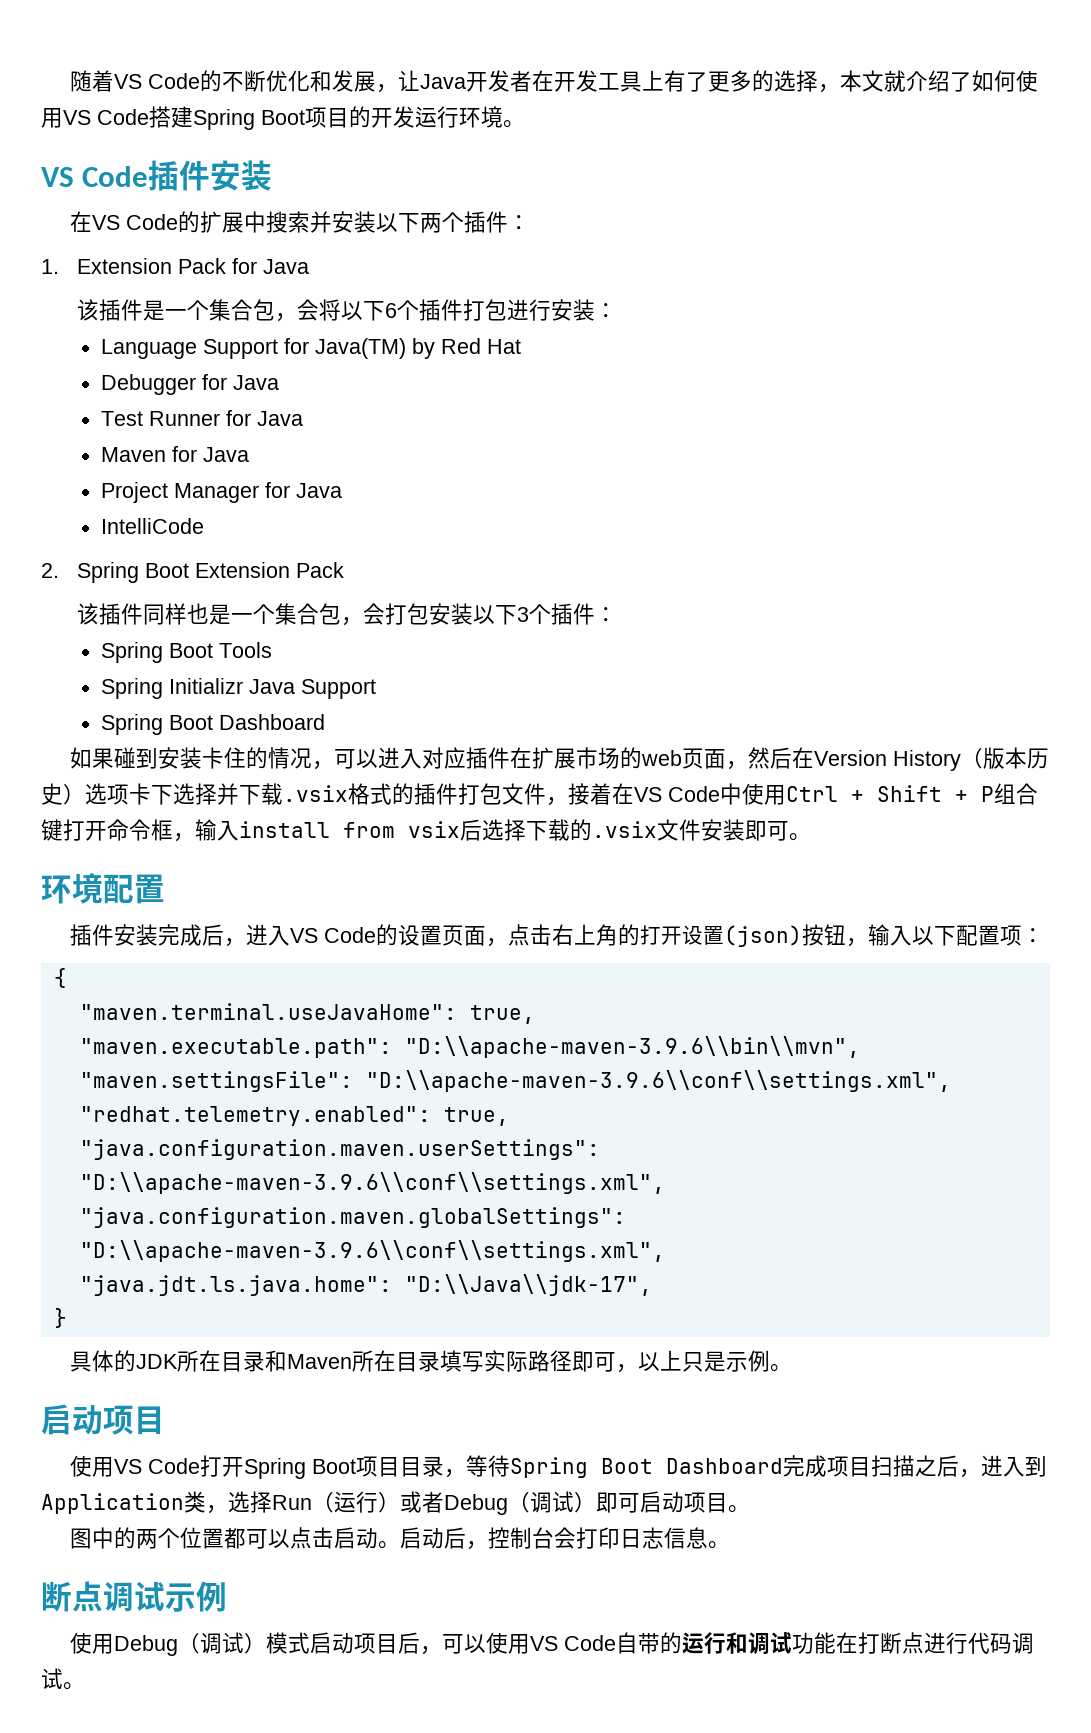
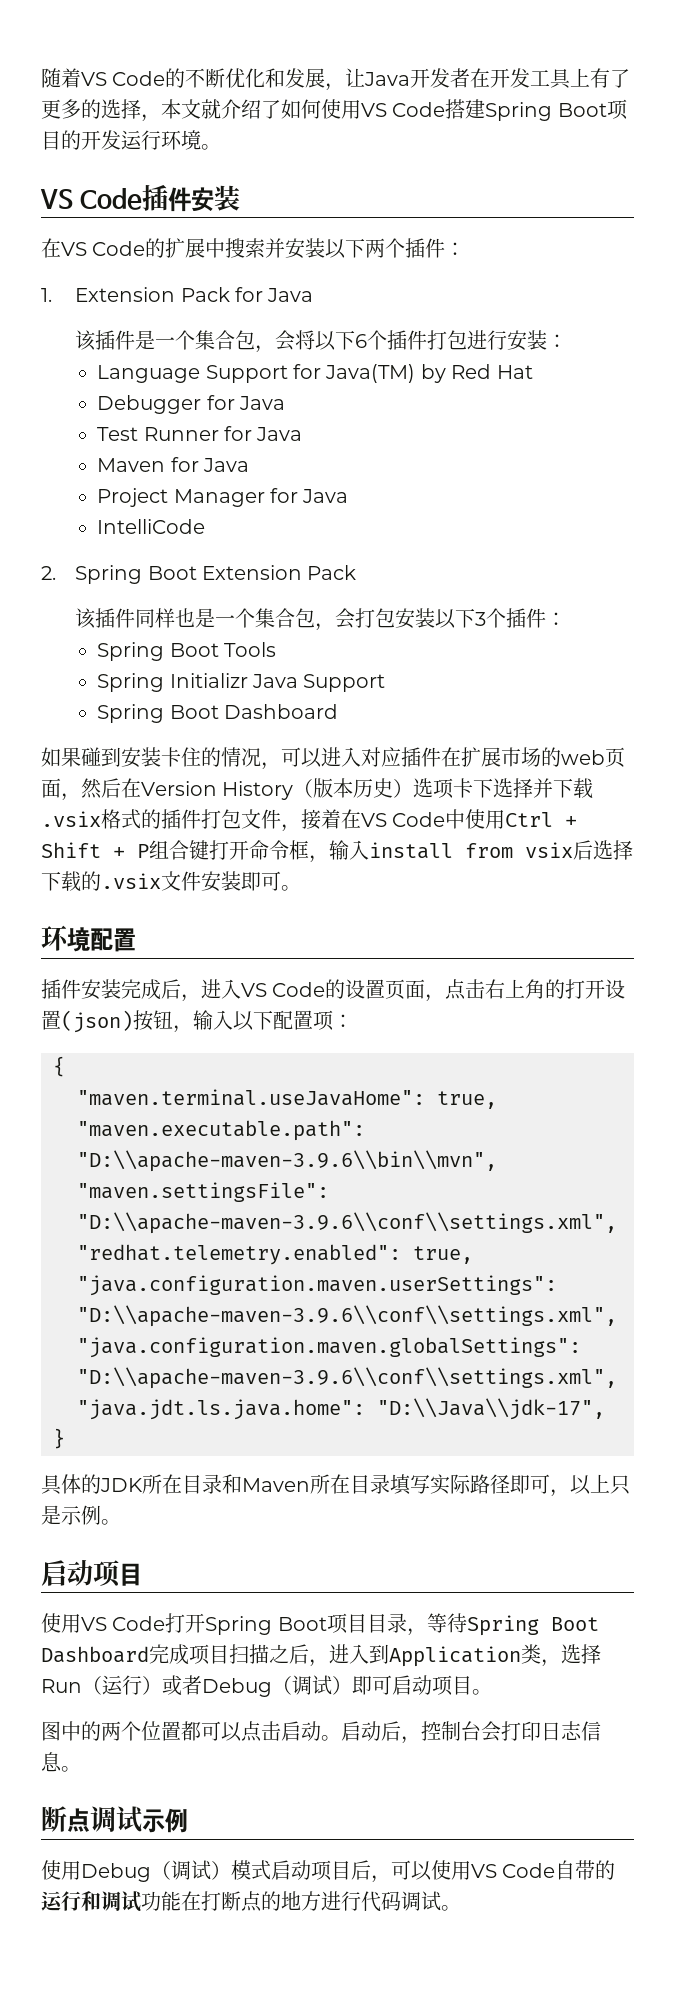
- 使用Debug（调试）模式启动项目后，可以使用VS Code自带的运行和调试功能在打断点进行代码调试。
+ 使用Debug（调试）模式启动项目后，可以使用VS Code自带的运行和调试功能在打断点的地方进行代码调试。

